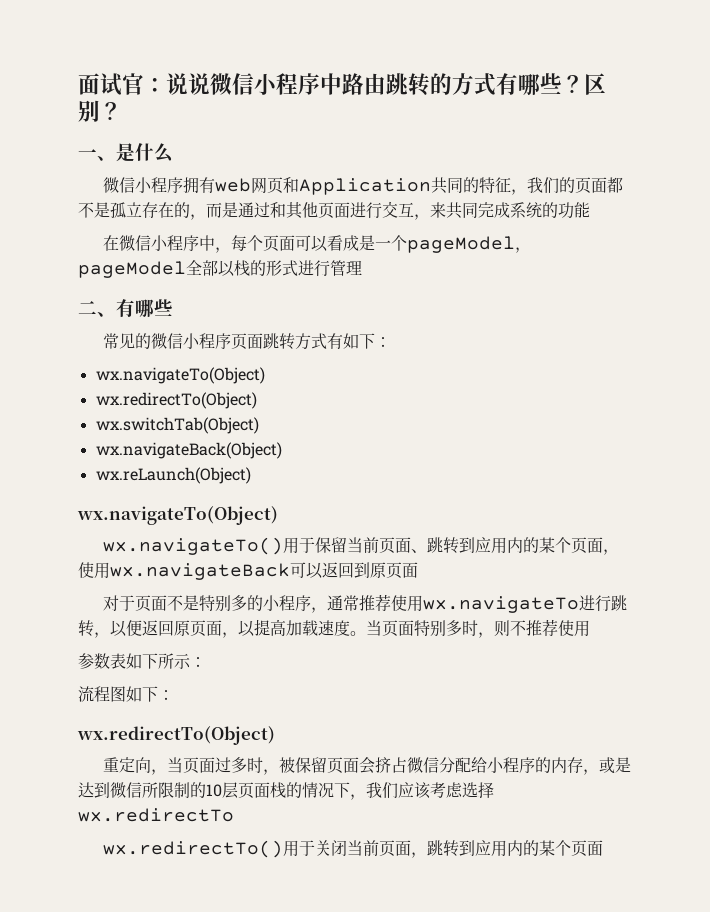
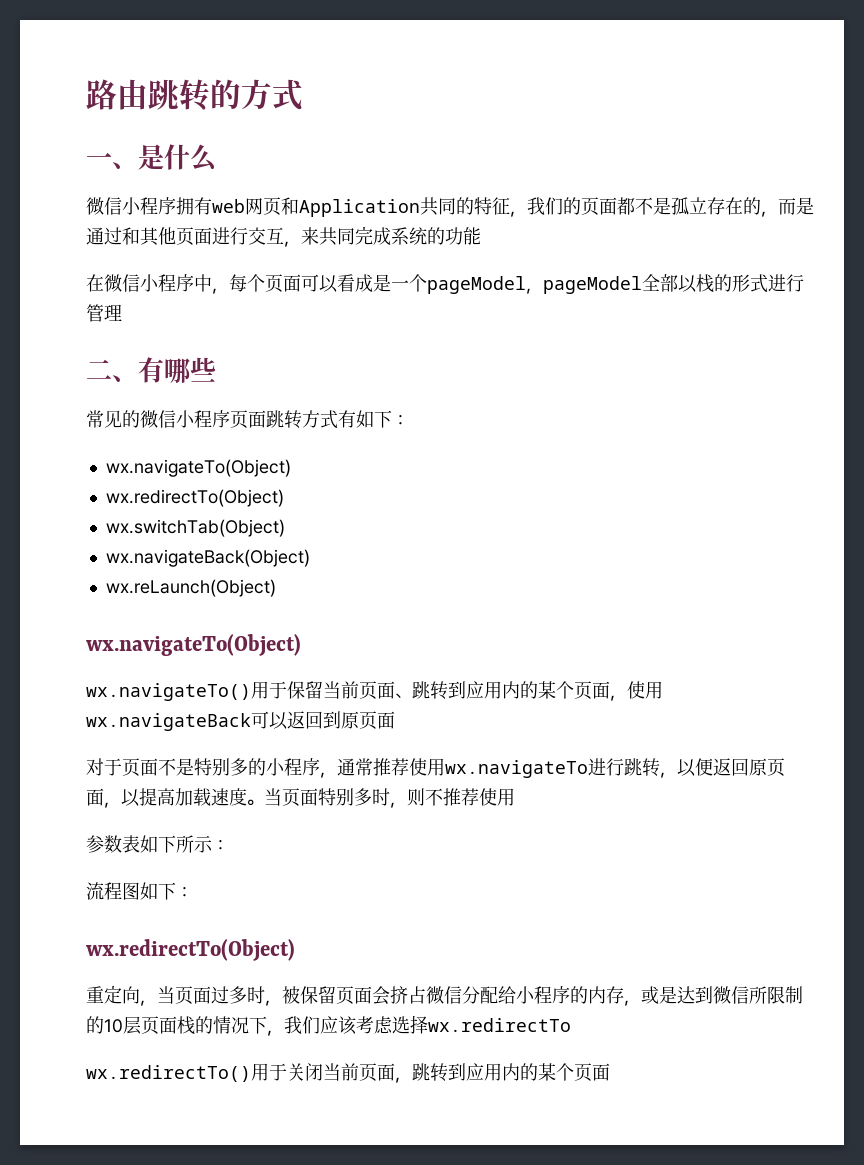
- 面试官：说说微信小程序中路由跳转的方式有哪些？区别？
+ 路由跳转的方式

